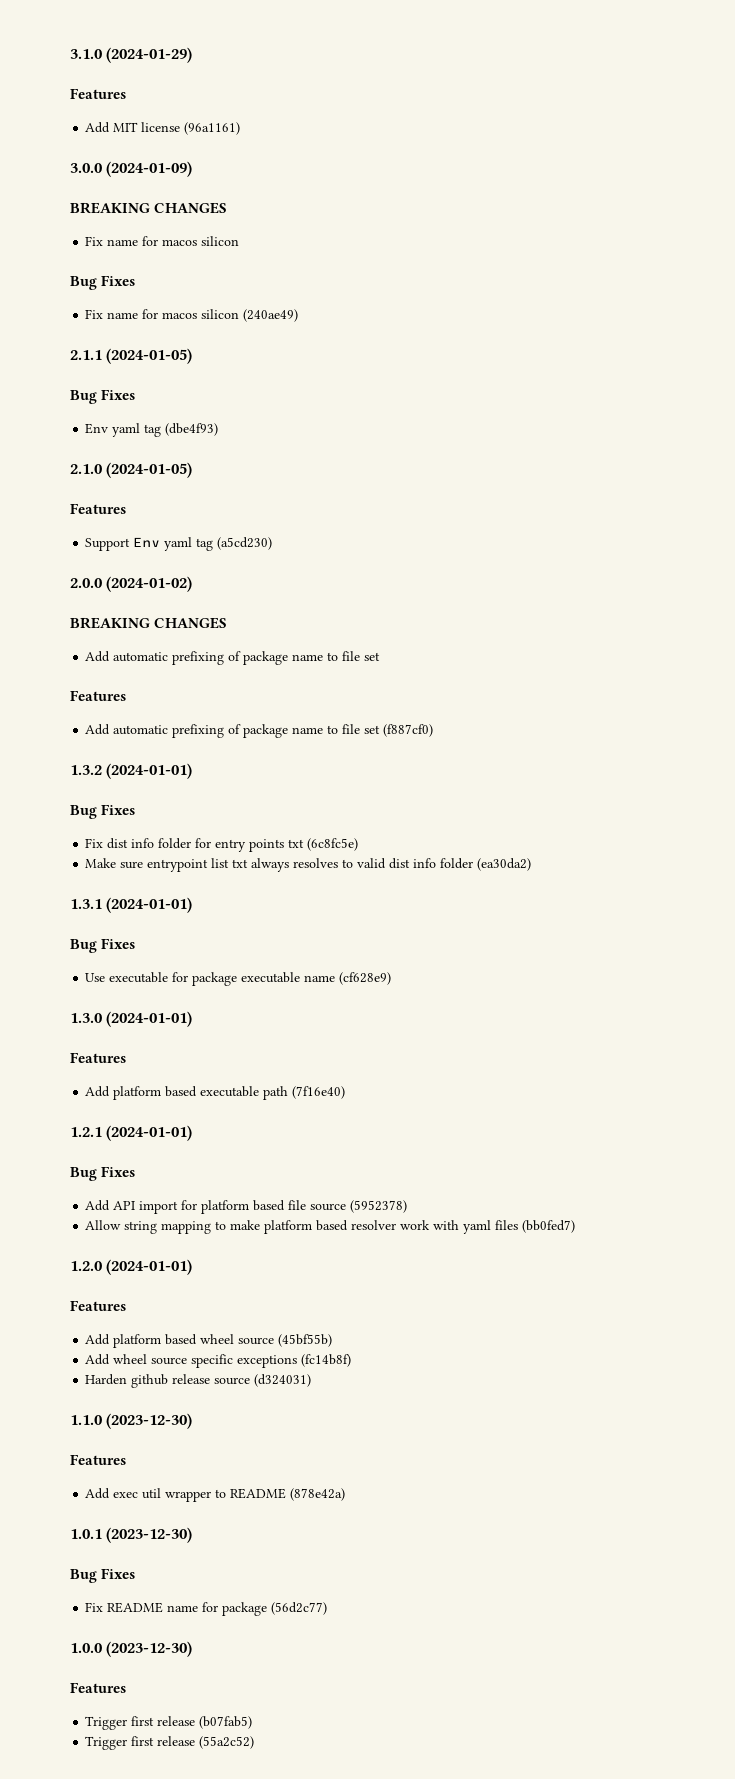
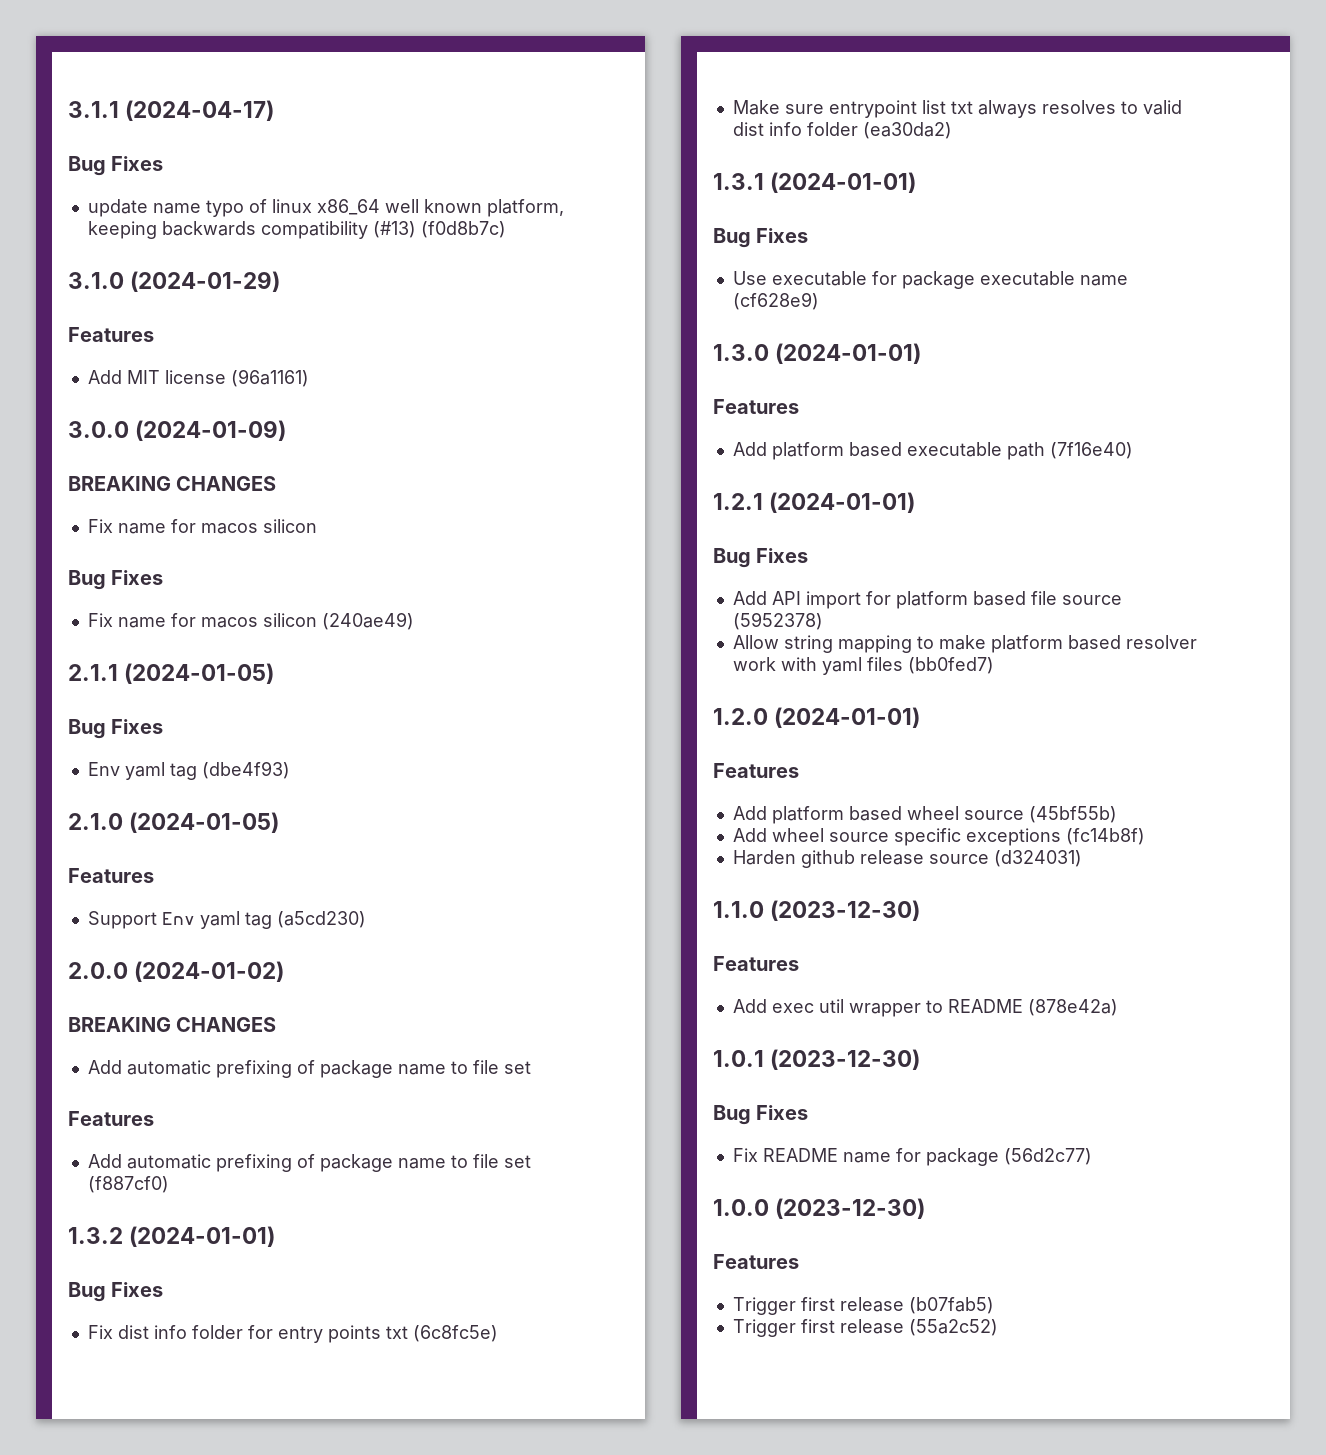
+ 3.1.1 (2024-04-17)
+ Bug Fixes
+ update name typo of linux x86_64 well known platform, keeping backwards compatibility (#13) (f0d8b7c)

